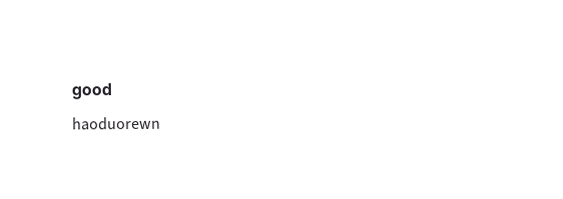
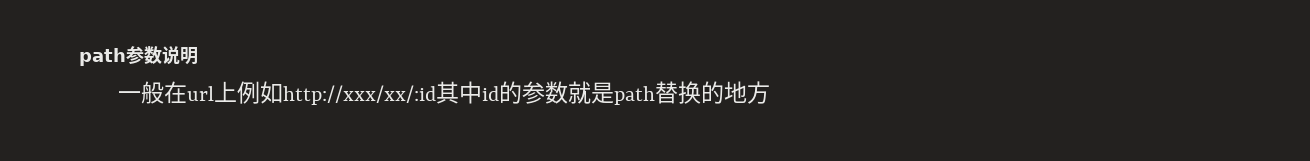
- good
- haoduorewn
+ path参数说明
+ 一般在url上例如http://xxx/xx/:id其中id的参数就是path替换的地方

